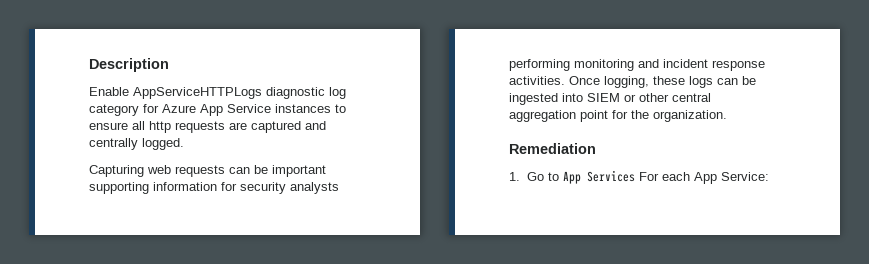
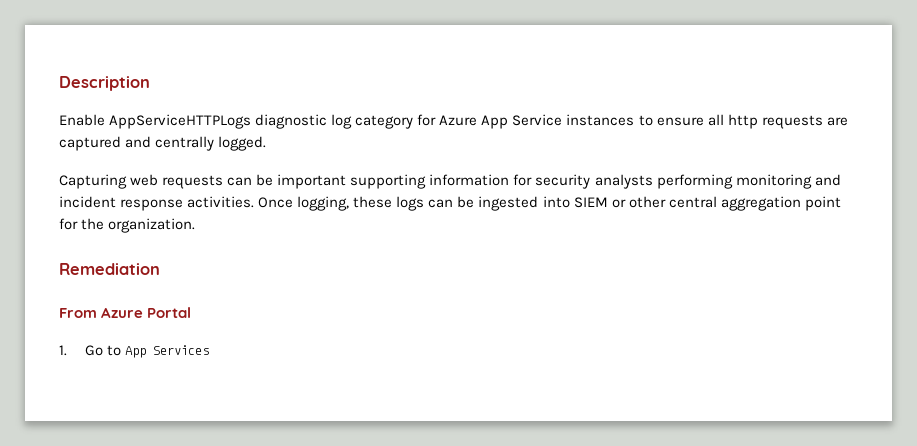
+ From Azure Portal
- 1. Go to App Services For each App Service:
+ 1. Go to App Services

